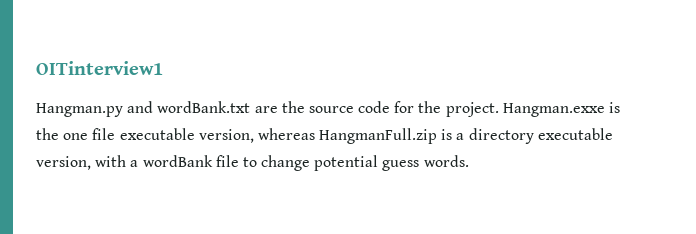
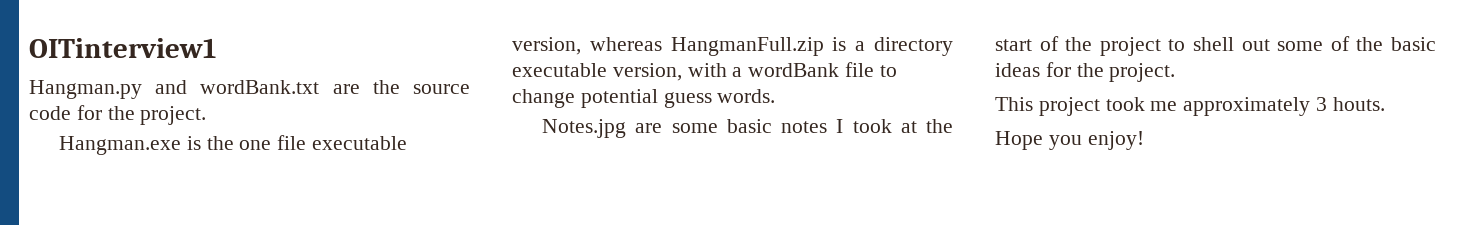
- Hangman.py and wordBank.txt are the source code for the project. Hangman.exxe is the one file executable version, whereas HangmanFull.zip is a directory executable version, with a wordBank file to change potential guess words.
+ Hangman.py and wordBank.txt are the source code for the project.
+ Hangman.exe is the one file executable version, whereas HangmanFull.zip is a directory executable version, with a wordBank file to change potential guess words.
+ Notes.jpg are some basic notes I took at the start of the project to shell out some of the basic ideas for the project.
+ This project took me approximately 3 houts.
+ Hope you enjoy!

